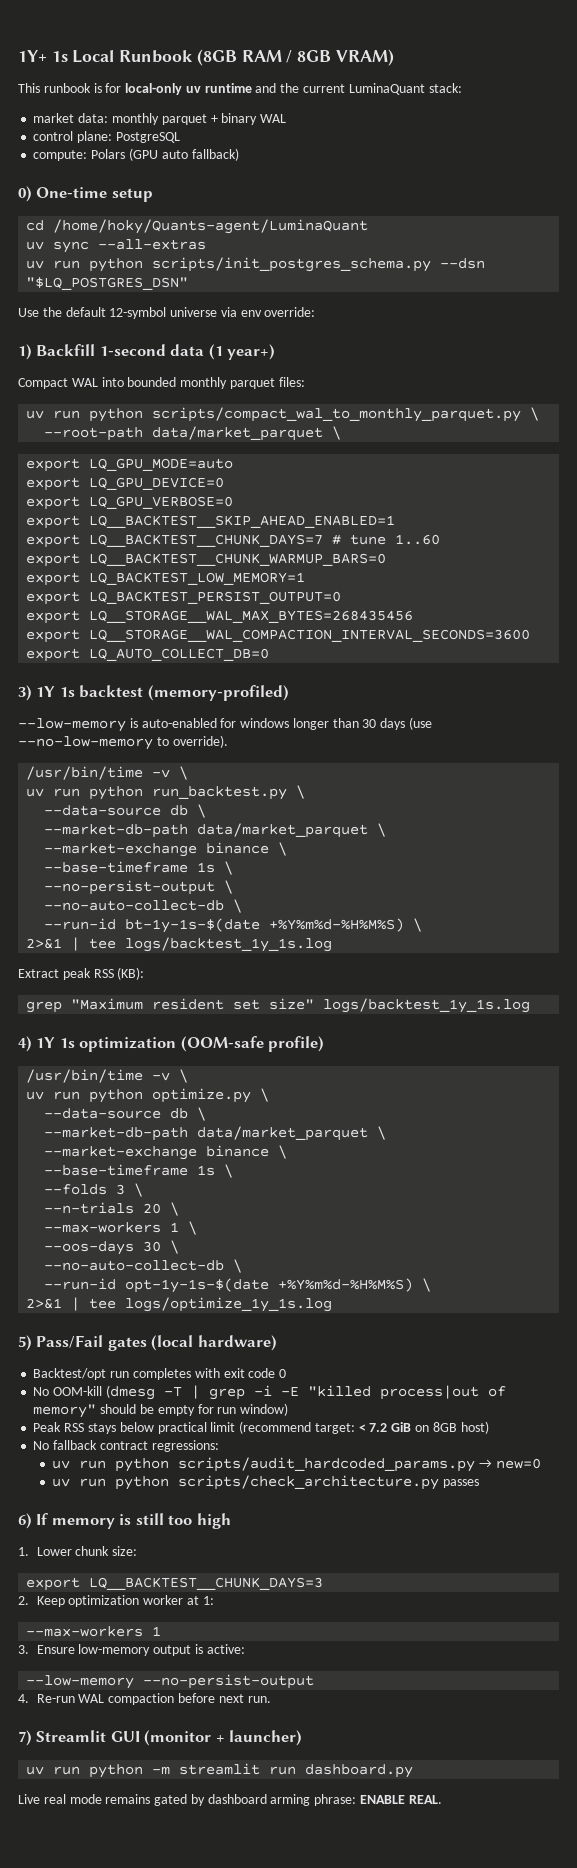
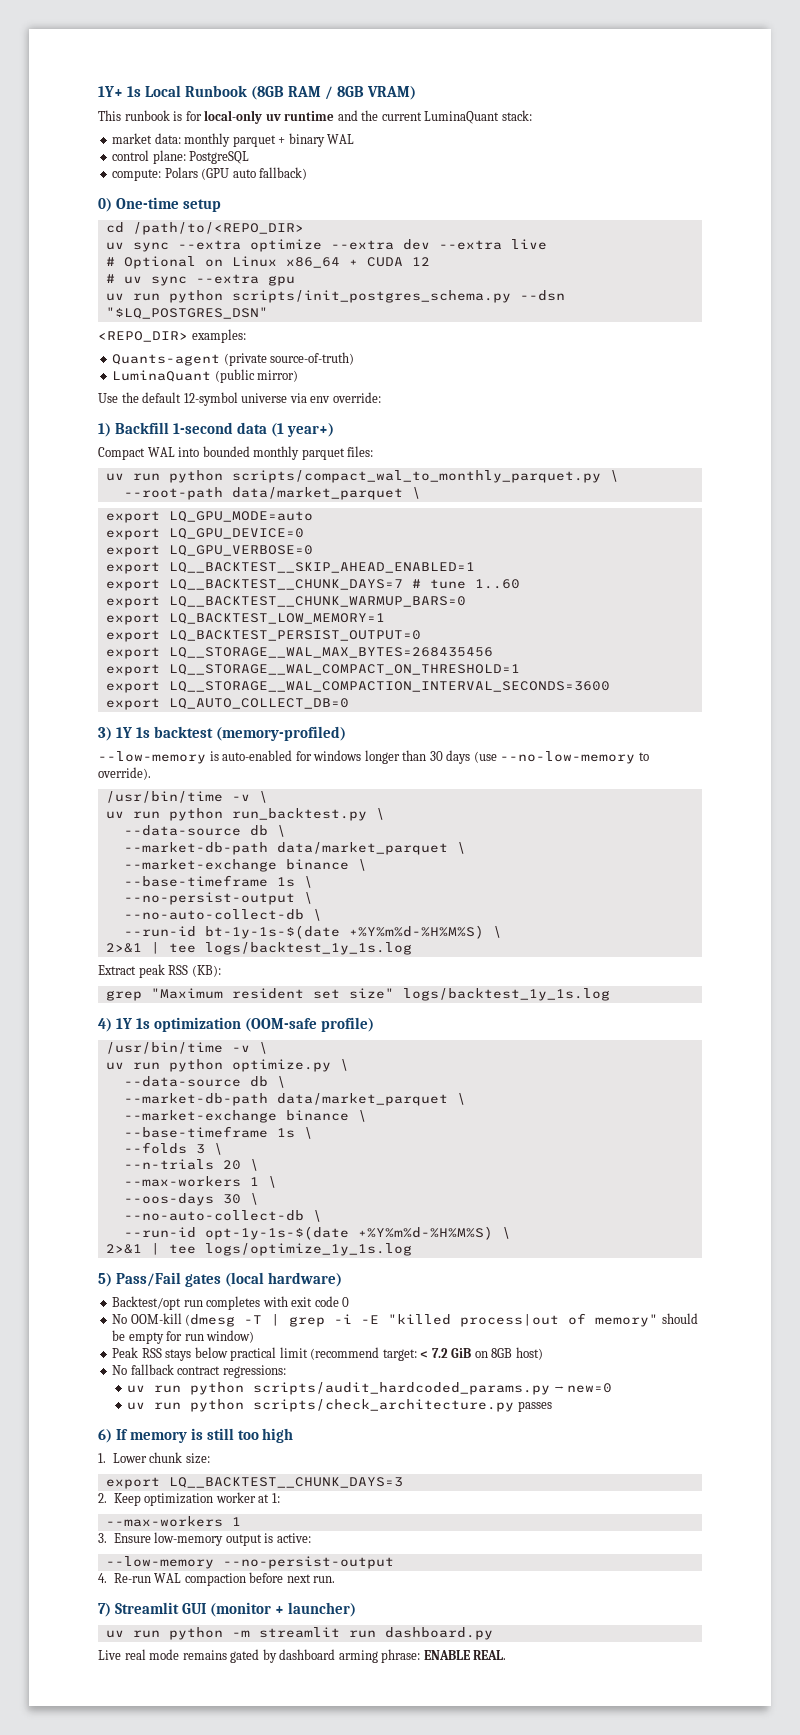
- cd /home/hoky/Quants-agent/LuminaQuant
- uv sync --all-extras
+ cd /path/to/<REPO_DIR>
+ uv sync --extra optimize --extra dev --extra live
+ # Optional on Linux x86_64 + CUDA 12
+ # uv sync --extra gpu
+ <REPO_DIR> examples:
+ Quants-agent (private source-of-truth)
+ LuminaQuant (public mirror)
+ export LQ__STORAGE__WAL_COMPACT_ON_THRESHOLD=1

